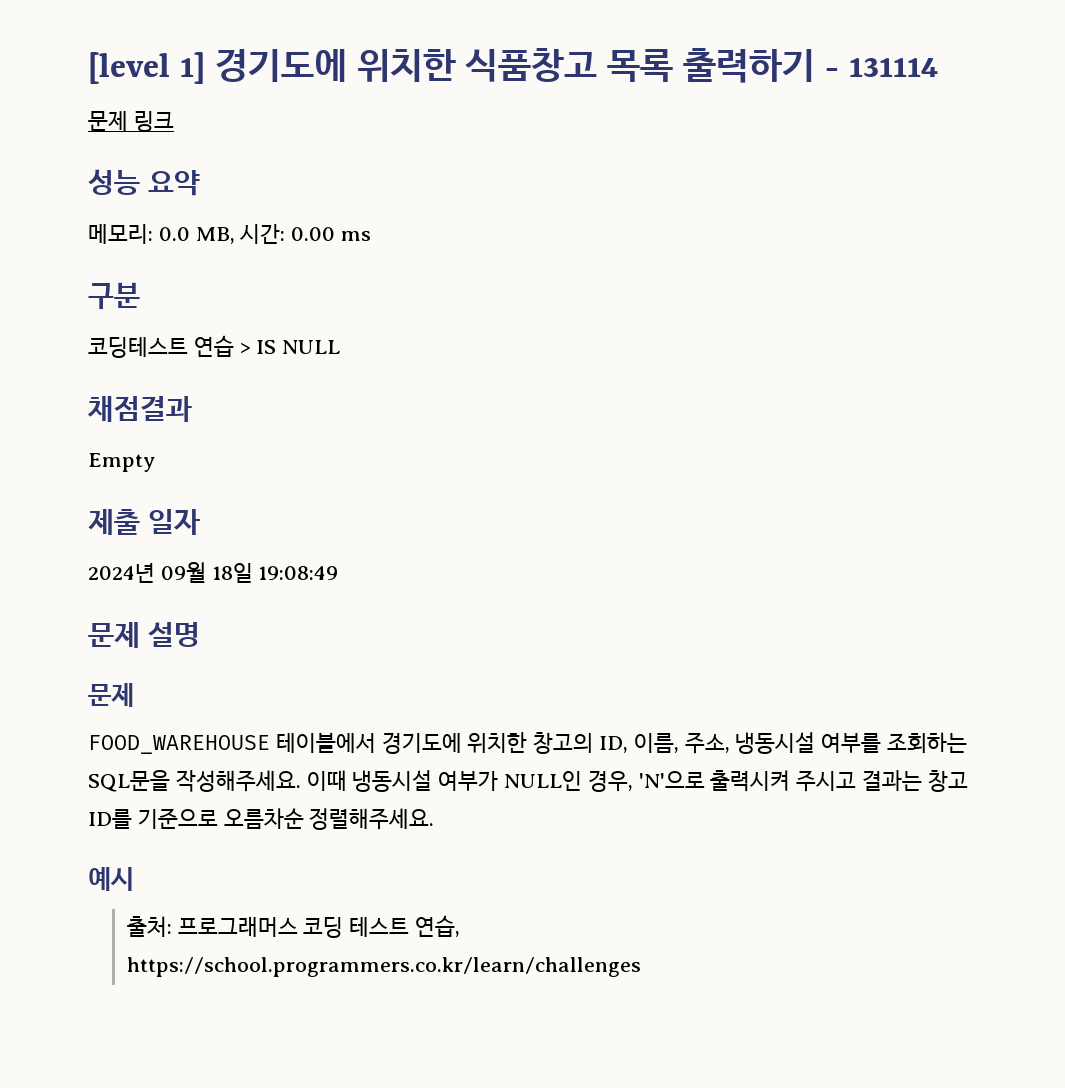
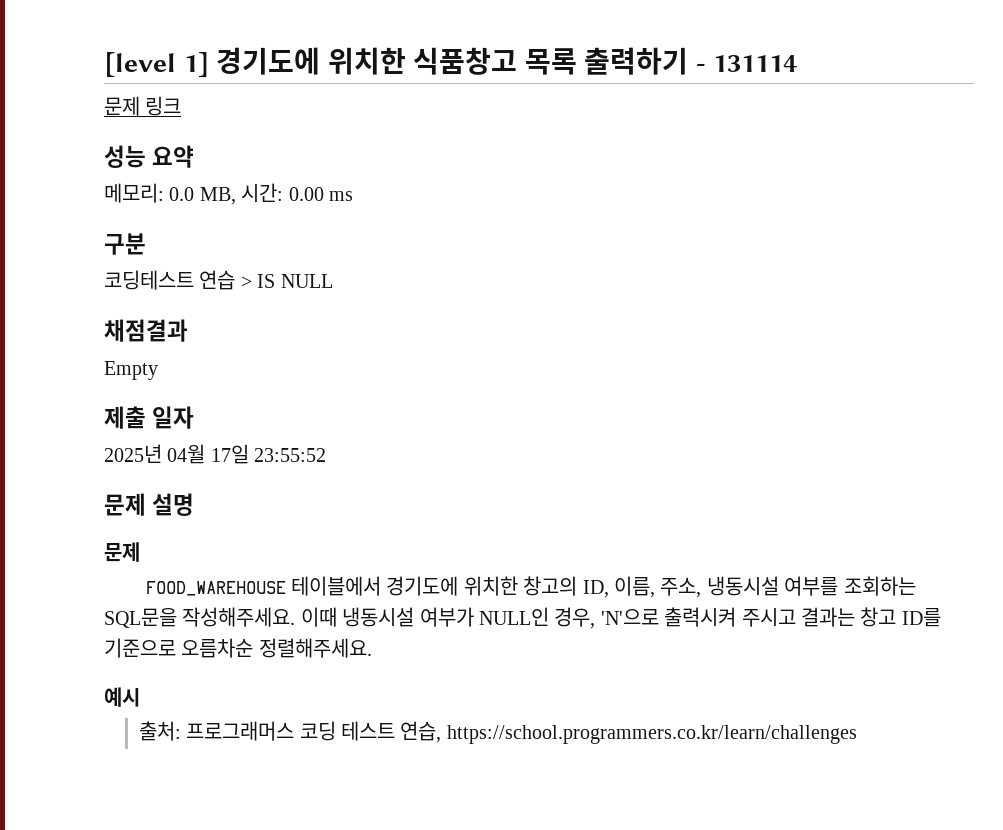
- 2024년 09월 18일 19:08:49
+ 2025년 04월 17일 23:55:52

